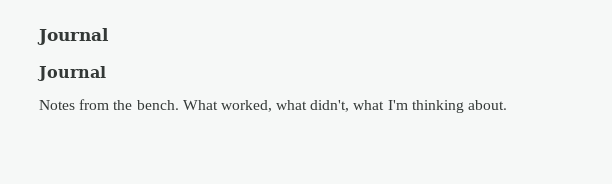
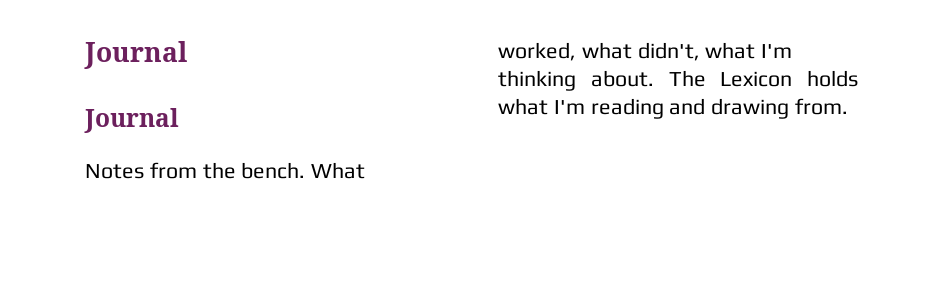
+ The Lexicon holds what I'm reading and drawing from.

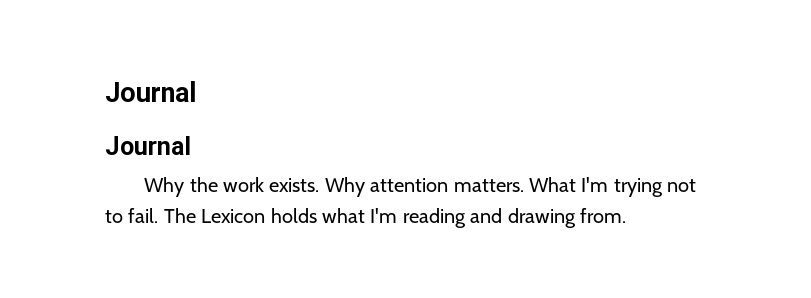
- Notes from the bench. What worked, what didn't, what I'm thinking about.
+ Why the work exists. Why attention matters. What I'm trying not to fail.

